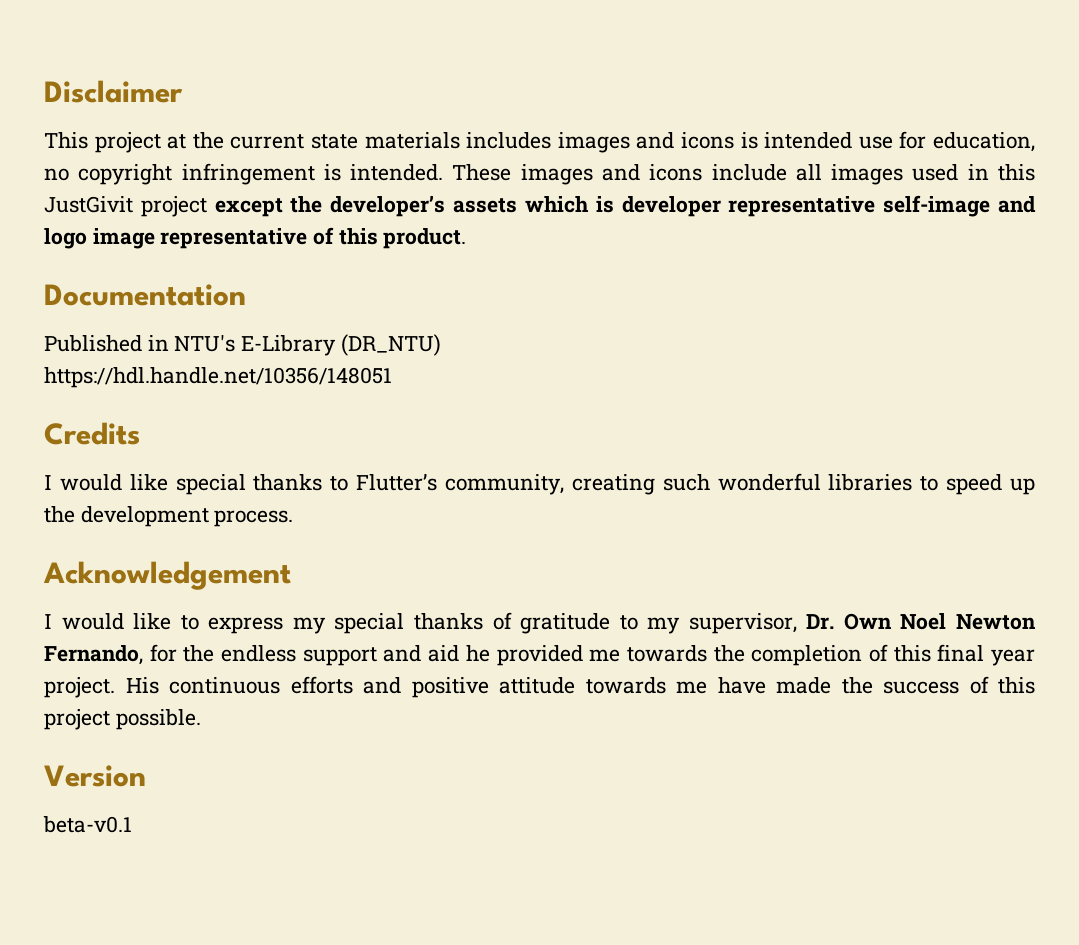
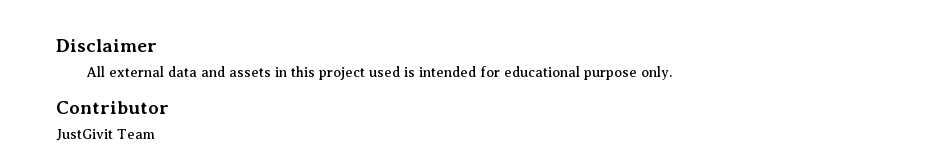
- This project at the current state materials includes images and icons is intended use for education, no copyright infringement is intended. These images and icons include all images used in this JustGivit project except the developer’s assets which is developer representative self-image and logo image representative of this product.
- Documentation
- Published in NTU's E-Library (DR_NTU)
- https://hdl.handle.net/10356/148051
- Credits
- I would like special thanks to Flutter’s community, creating such wonderful libraries to speed up the development process.
- Acknowledgement
- I would like to express my special thanks of gratitude to my supervisor, Dr. Own Noel Newton Fernando, for the endless support and aid he provided me towards the completion of this final year project. His continuous efforts and positive attitude towards me have made the success of this project possible.
- Version
- beta-v0.1
+ All external data and assets in this project used is intended for educational purpose only.
+ Contributor
+ JustGivit Team

